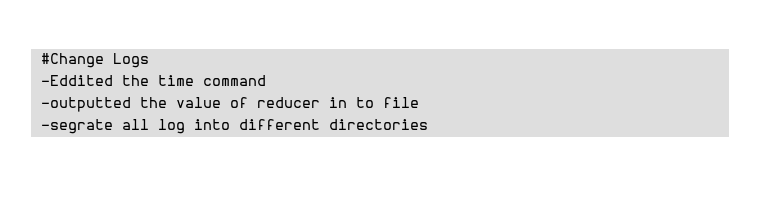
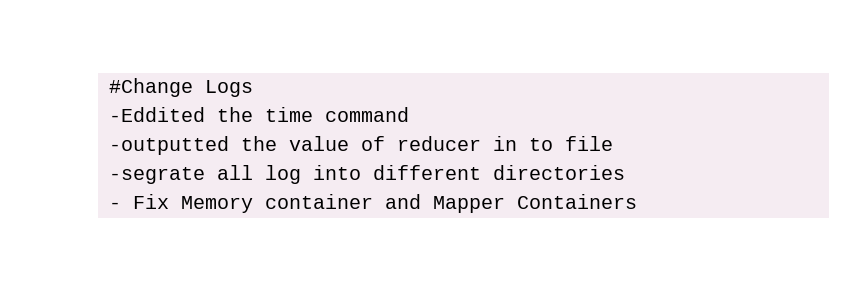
+ - Fix Memory container and Mapper Containers

